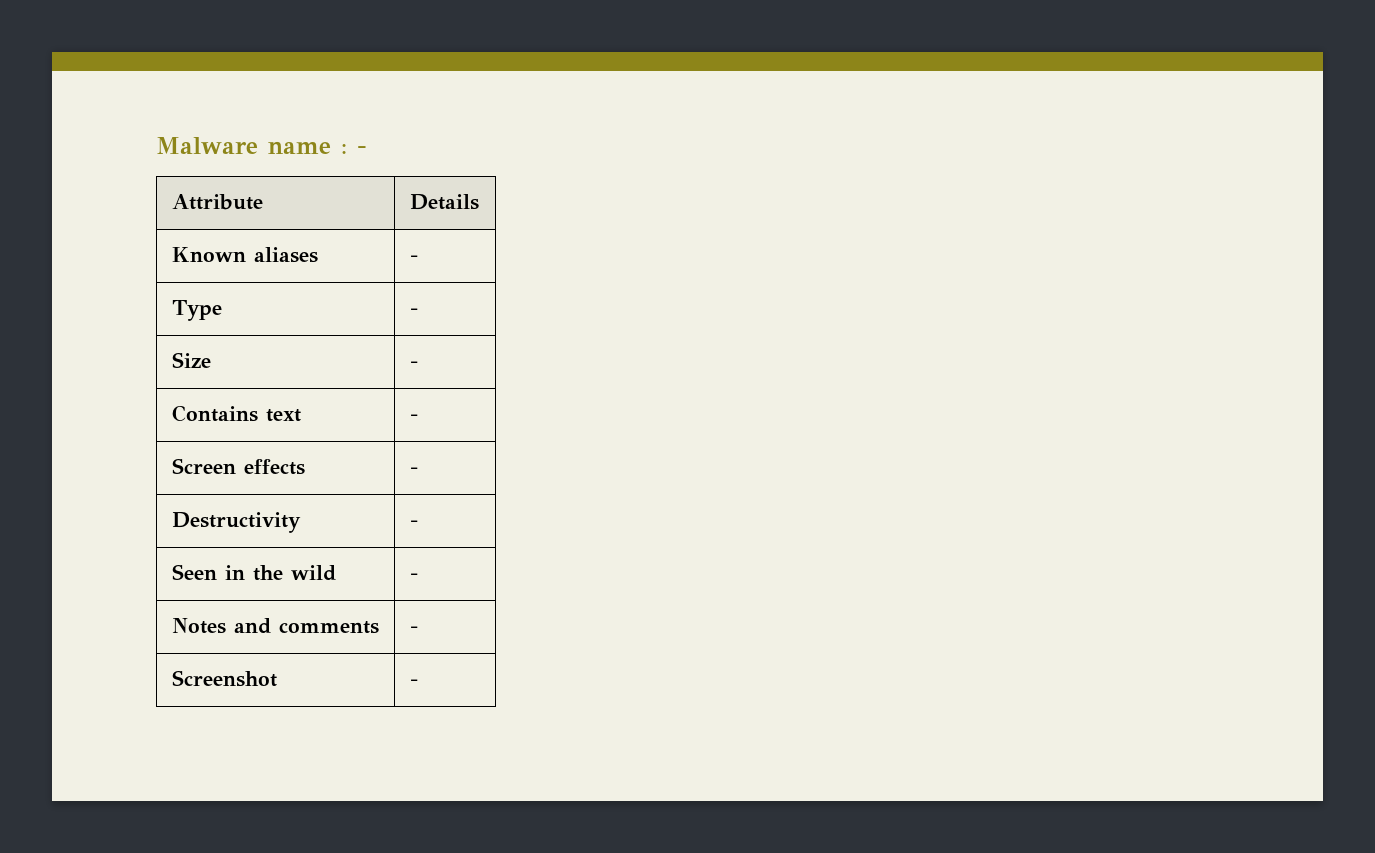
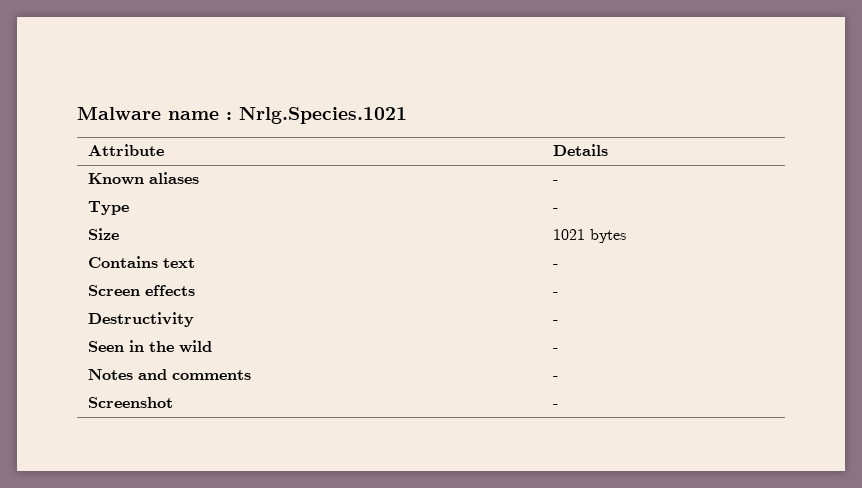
- Malware name : -
+ Malware name : Nrlg.Species.1021
- Size | -
+ Size | 1021 bytes

